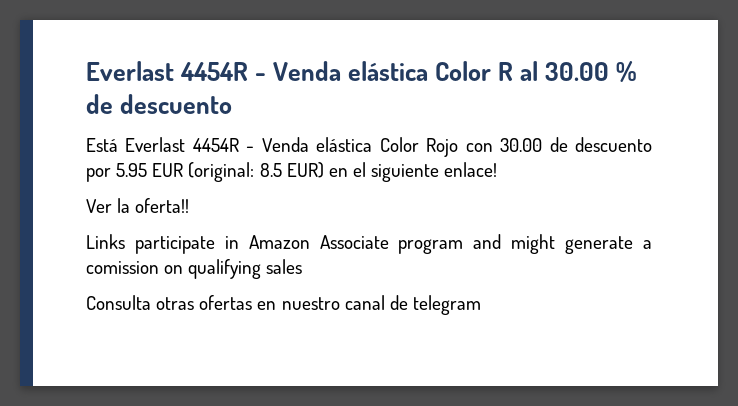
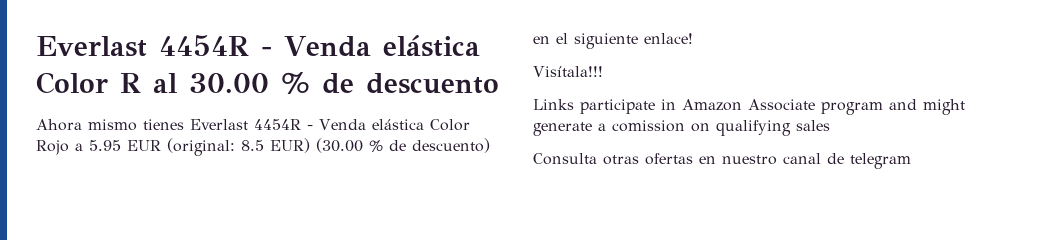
- Está Everlast 4454R - Venda elástica Color Rojo con 30.00 de descuento por 5.95 EUR (original: 8.5 EUR) en el siguiente enlace!
+ Ahora mismo tienes Everlast 4454R - Venda elástica Color Rojo a 5.95 EUR (original: 8.5 EUR) (30.00 % de descuento) en el siguiente enlace!
- Ver la oferta!!
+ Visítala!!!

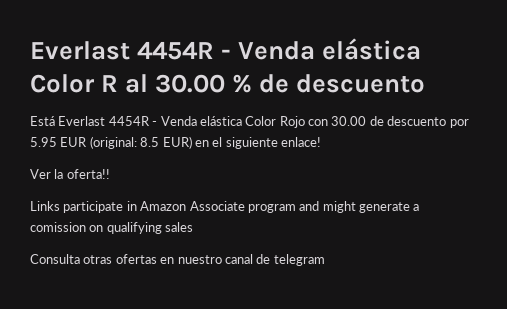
- Ahora mismo tienes Everlast 4454R - Venda elástica Color Rojo a 5.95 EUR (original: 8.5 EUR) (30.00 % de descuento) en el siguiente enlace!
+ Está Everlast 4454R - Venda elástica Color Rojo con 30.00 de descuento por 5.95 EUR (original: 8.5 EUR) en el siguiente enlace!
- Visítala!!!
+ Ver la oferta!!

